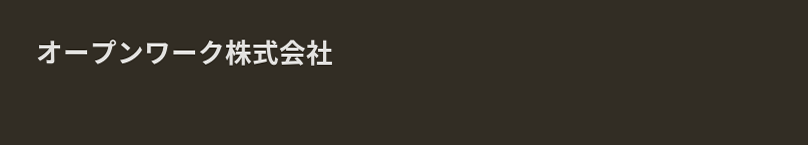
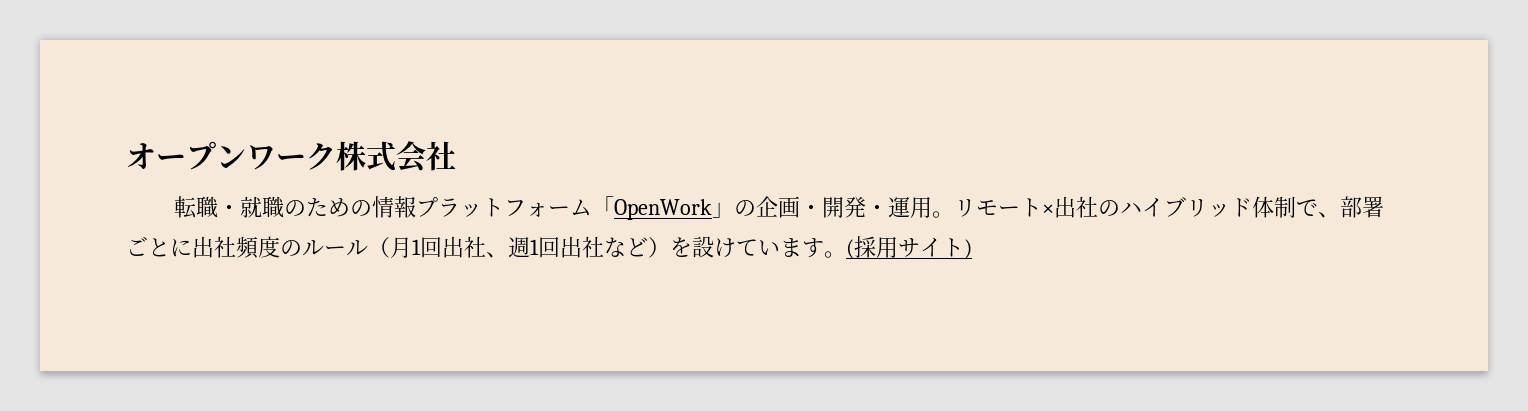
+ 転職・就職のための情報プラットフォーム「OpenWork」の企画・開発・運用。リモート×出社のハイブリッド体制で、部署ごとに出社頻度のルール（月1回出社、週1回出社など）を設けています。(採用サイト)

